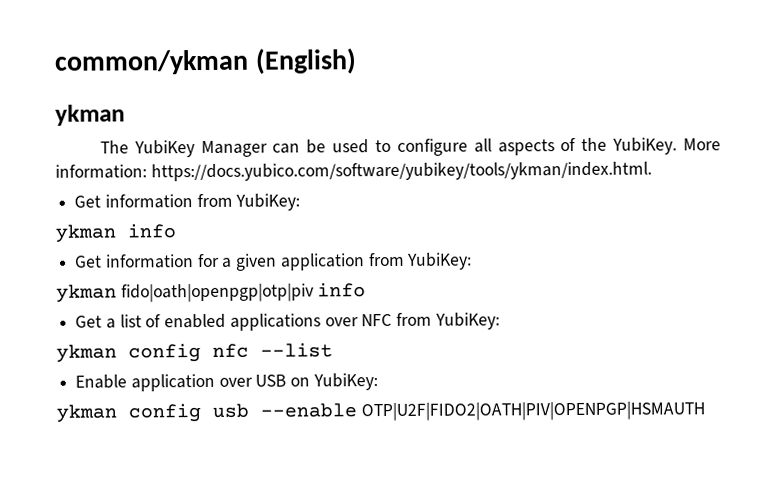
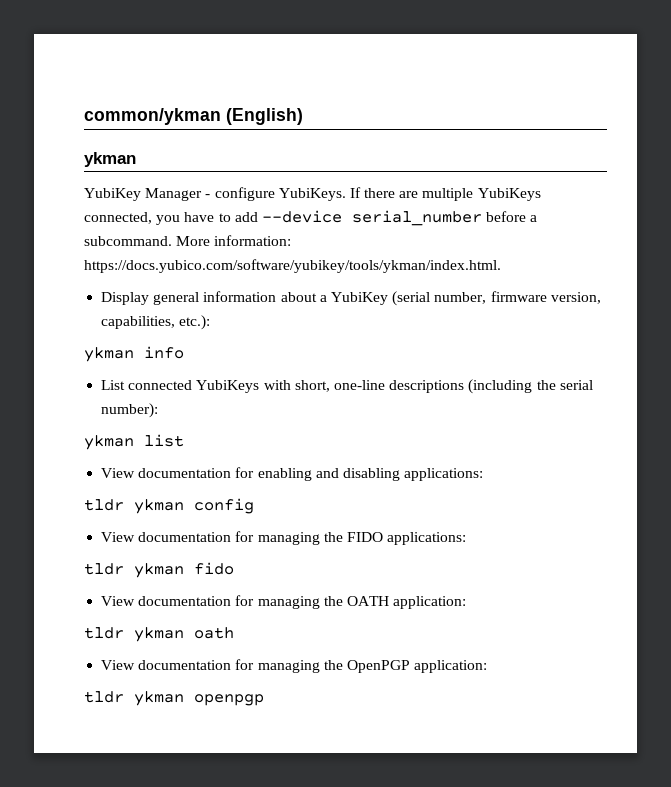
- The YubiKey Manager can be used to configure all aspects of the YubiKey. More information: https://docs.yubico.com/software/yubikey/tools/ykman/index.html.
- Get information from YubiKey:
+ YubiKey Manager - configure YubiKeys. If there are multiple YubiKeys connected, you have to add --device serial_number before a subcommand. More information: https://docs.yubico.com/software/yubikey/tools/ykman/index.html.
+ Display general information about a YubiKey (serial number, firmware version, capabilities, etc.):
  ykman info
- Get information for a given application from YubiKey:
- ykman fido|oath|openpgp|otp|piv info
- Get a list of enabled applications over NFC from YubiKey:
- ykman config nfc --list
- Enable application over USB on YubiKey:
- ykman config usb --enable OTP|U2F|FIDO2|OATH|PIV|OPENPGP|HSMAUTH
+ List connected YubiKeys with short, one-line descriptions (including the serial number):
+ ykman list
+ View documentation for enabling and disabling applications:
+ tldr ykman config
+ View documentation for managing the FIDO applications:
+ tldr ykman fido
+ View documentation for managing the OATH application:
+ tldr ykman oath
+ View documentation for managing the OpenPGP application:
+ tldr ykman openpgp

